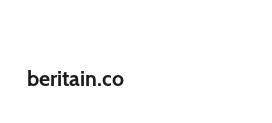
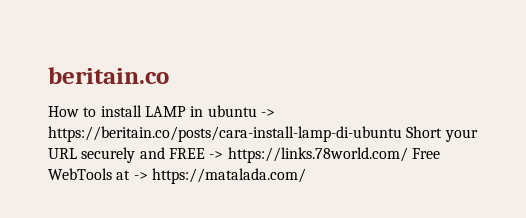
+ How to install LAMP in ubuntu -> https://beritain.co/posts/cara-install-lamp-di-ubuntu Short your URL securely and FREE -> https://links.78world.com/ Free WebTools at -> https://matalada.com/

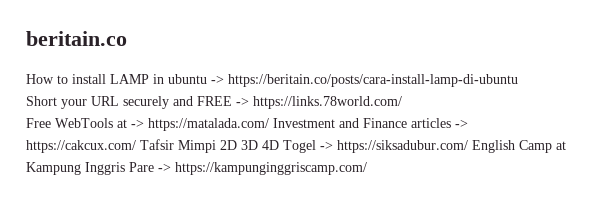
- How to install LAMP in ubuntu -> https://beritain.co/posts/cara-install-lamp-di-ubuntu Short your URL securely and FREE -> https://links.78world.com/ Free WebTools at -> https://matalada.com/
+ How to install LAMP in ubuntu -> https://beritain.co/posts/cara-install-lamp-di-ubuntu
+ Short your URL securely and FREE -> https://links.78world.com/
+ Free WebTools at -> https://matalada.com/ Investment and Finance articles -> https://cakcux.com/ Tafsir Mimpi 2D 3D 4D Togel -> https://siksadubur.com/ English Camp at Kampung Inggris Pare -> https://kampunginggriscamp.com/

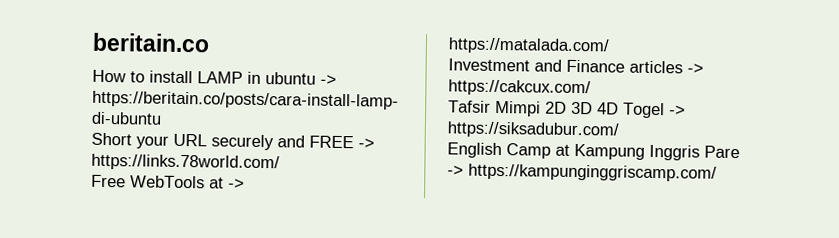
- Free WebTools at -> https://matalada.com/ Investment and Finance articles -> https://cakcux.com/ Tafsir Mimpi 2D 3D 4D Togel -> https://siksadubur.com/ English Camp at Kampung Inggris Pare -> https://kampunginggriscamp.com/
+ Free WebTools at -> https://matalada.com/
+ Investment and Finance articles -> https://cakcux.com/
+ Tafsir Mimpi 2D 3D 4D Togel -> https://siksadubur.com/
+ English Camp at Kampung Inggris Pare -> https://kampunginggriscamp.com/

